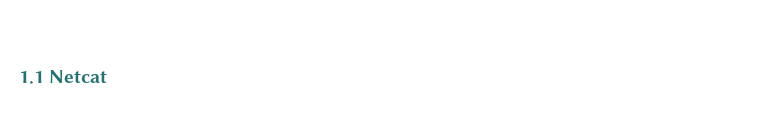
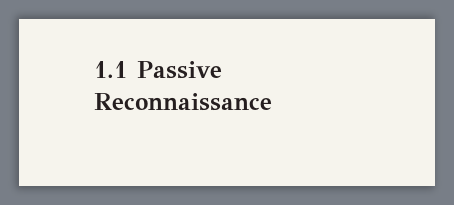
- 1.1 Netcat
+ 1.1 Passive Reconnaissance

